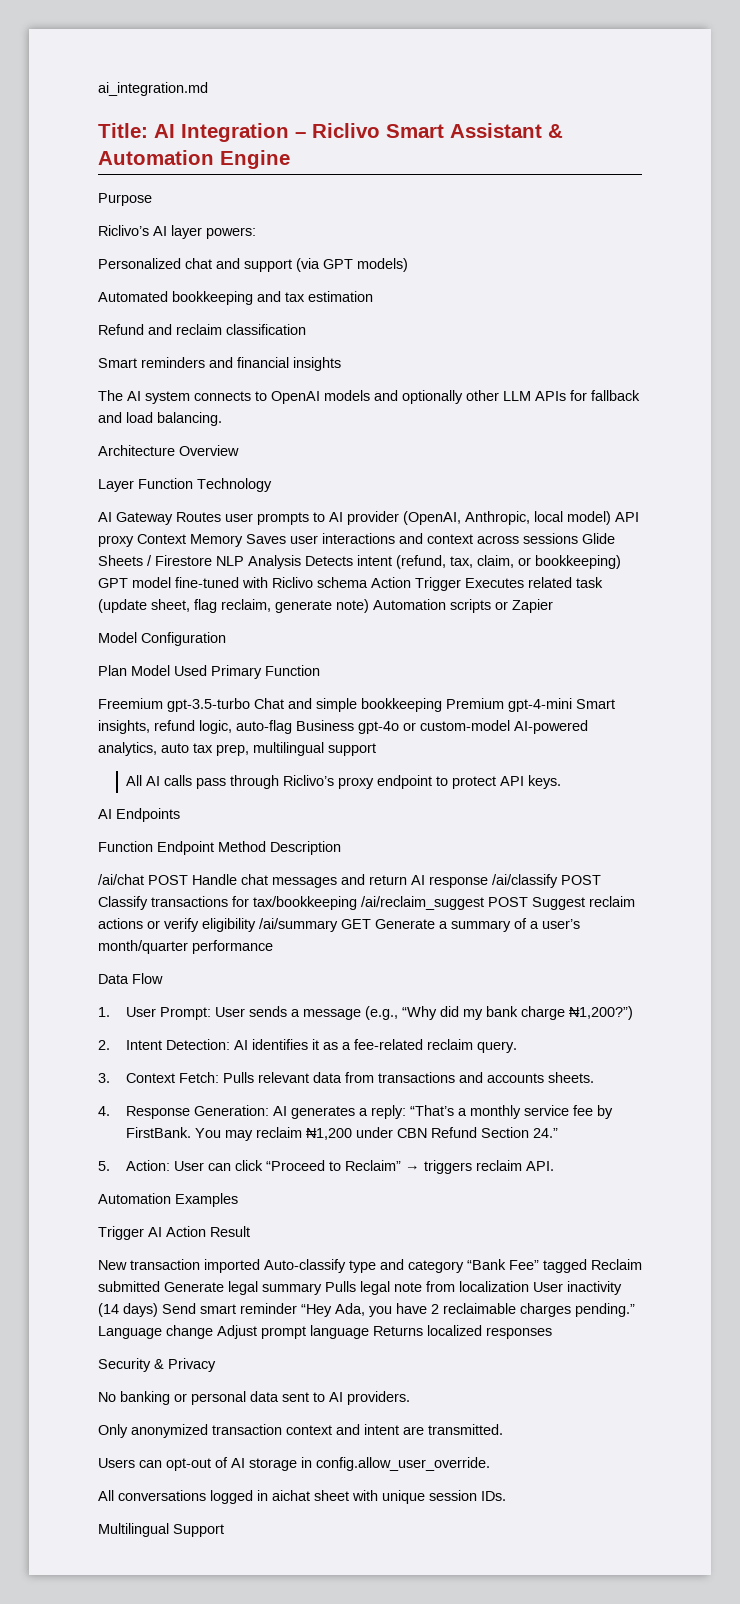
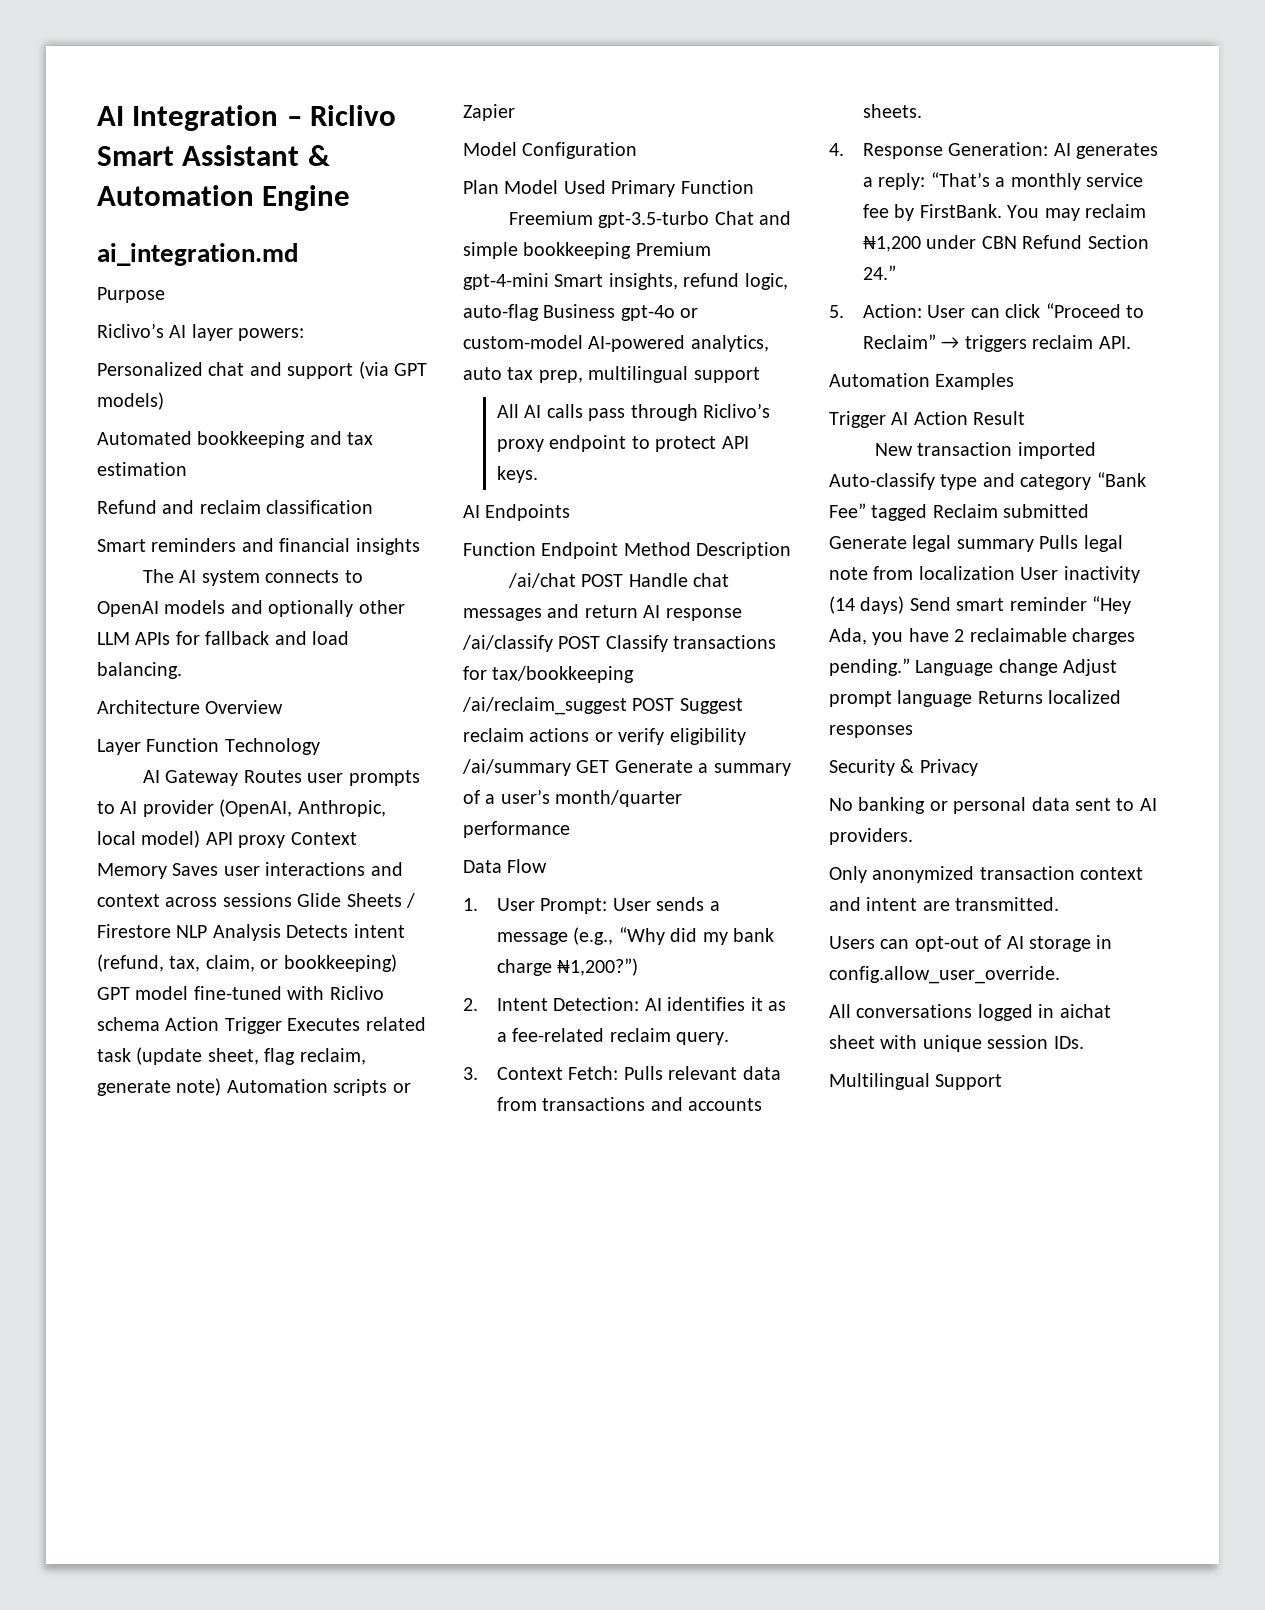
- ai_integration.md
- Title: AI Integration – Riclivo Smart Assistant & Automation Engine
+ AI Integration – Riclivo Smart Assistant & Automation Engine
+ ai_integration.md

